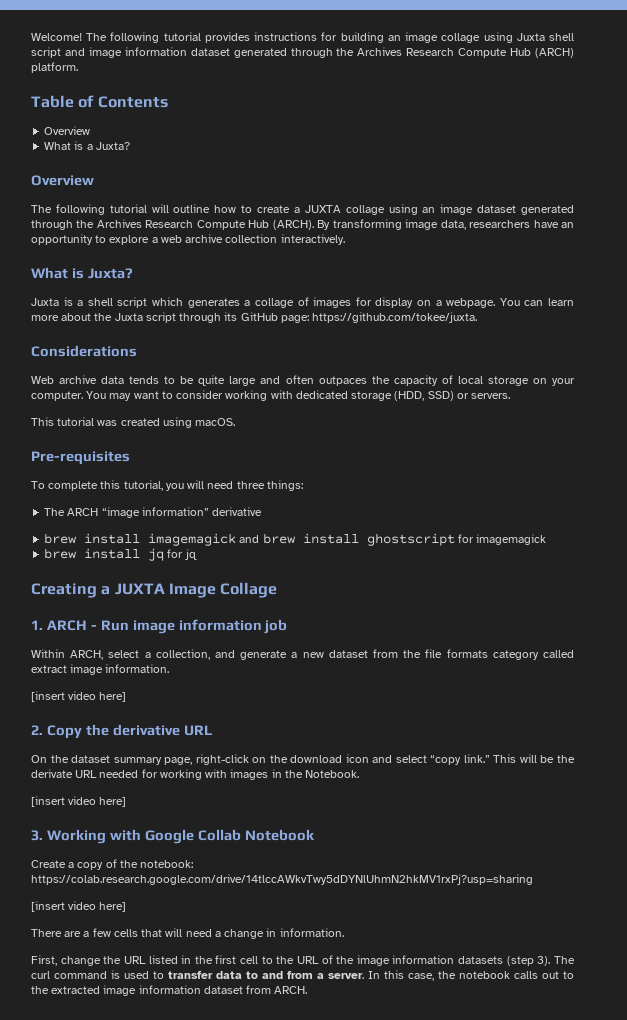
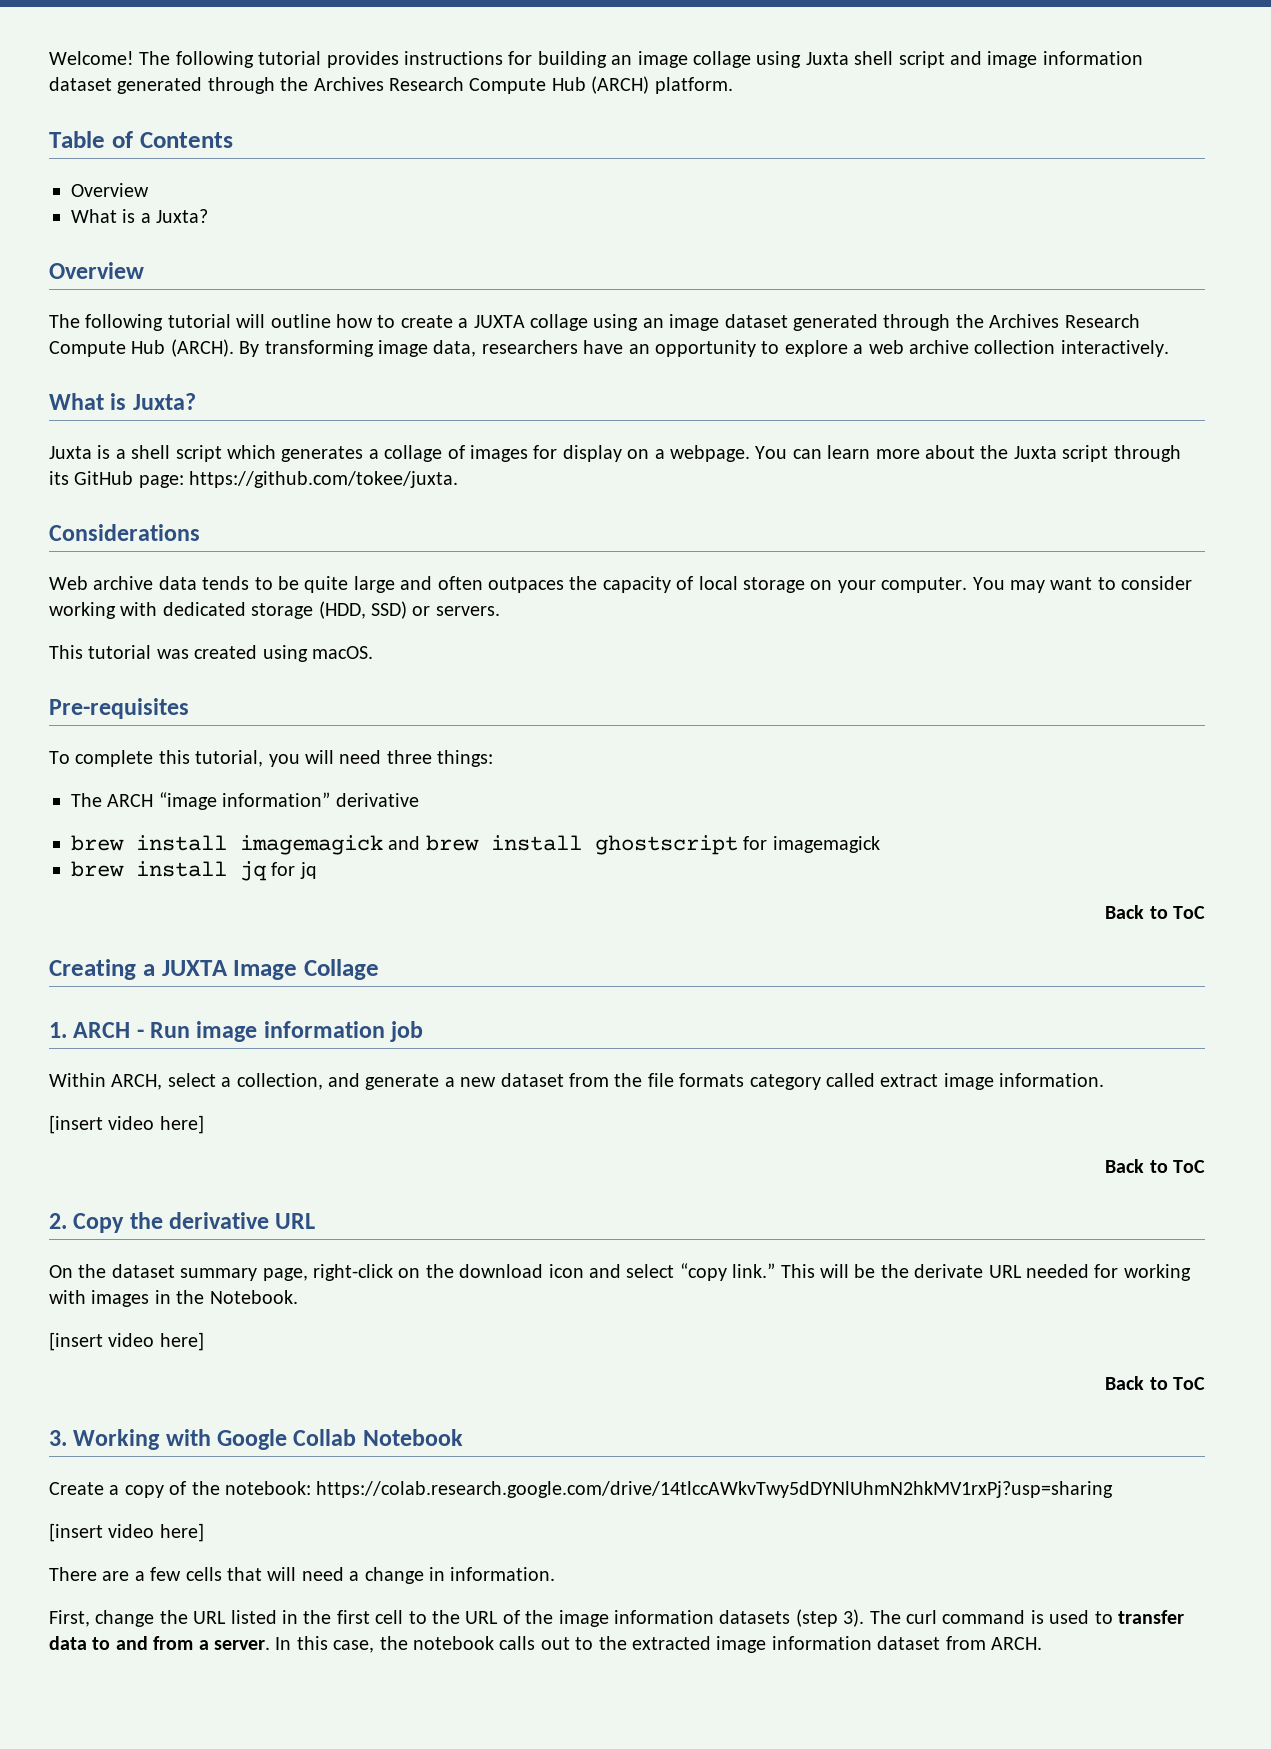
  brew install jq for jq
+ Back to ToC
  Within ARCH, select a collection, and generate a new dataset from the file formats category called extract image information.
  [insert video here]
+ Back to ToC
  This will be the derivate URL needed for working with images in the Notebook.
  [insert video here]
+ Back to ToC

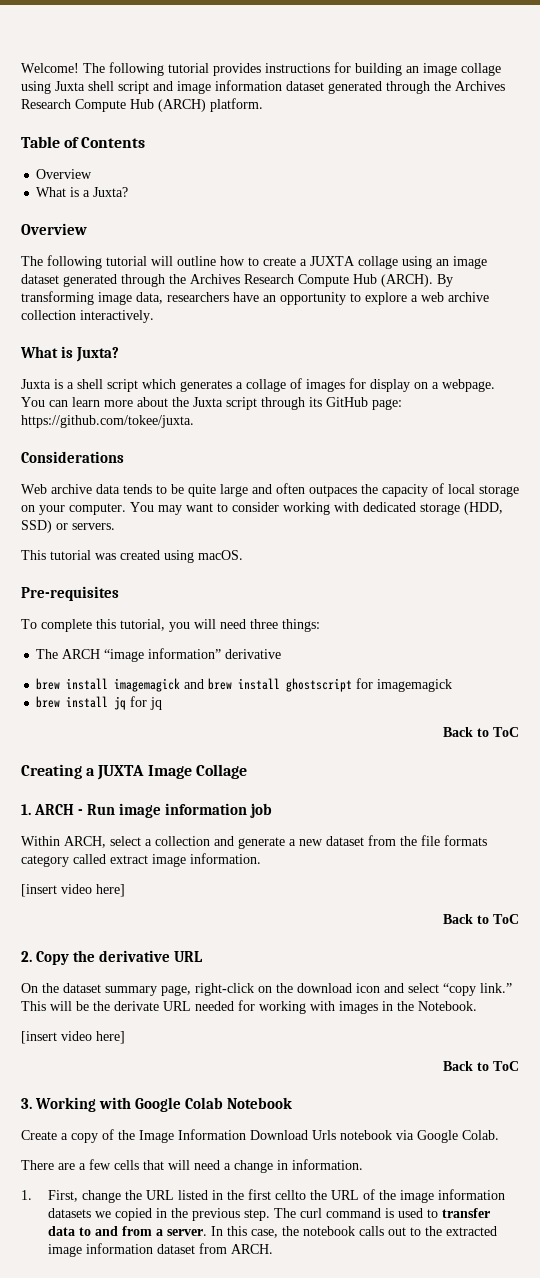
- Within ARCH, select a collection, and generate a new dataset from the file formats category called extract image information.
+ Within ARCH, select a collection and generate a new dataset from the file formats category called extract image information.
- 3. Working with Google Collab Notebook
+ 3. Working with Google Colab Notebook
- Create a copy of the notebook: https://colab.research.google.com/drive/14tlccAWkvTwy5dDYNlUhmN2hkMV1rxPj?usp=sharing
- [insert video here]
+ Create a copy of the Image Information Download Urls notebook via Google Colab.
- First, change the URL listed in the first cell to the URL of the image information datasets (step 3).
+ 1. First, change the URL listed in the first cellto the URL of the image information datasets we copied in the previous step.

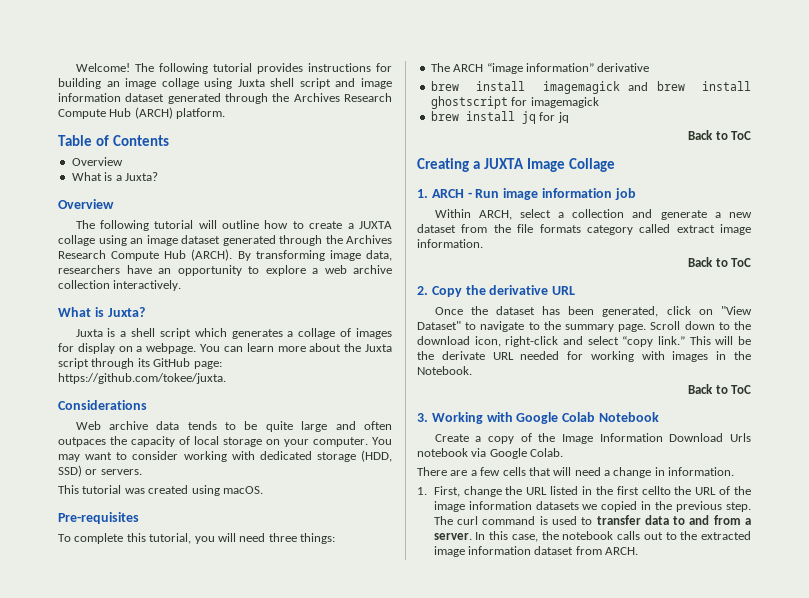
  Within ARCH, select a collection and generate a new dataset from the file formats category called extract image information.
- [insert video here]
- On the dataset summary page, right-click on the download icon and select “copy link.”
+ Once the dataset has been generated, click on "View Dataset" to navigate to the summary page. Scroll down to the download icon, right-click and select “copy link.”
  This will be the derivate URL needed for working with images in the Notebook.
- [insert video here]

